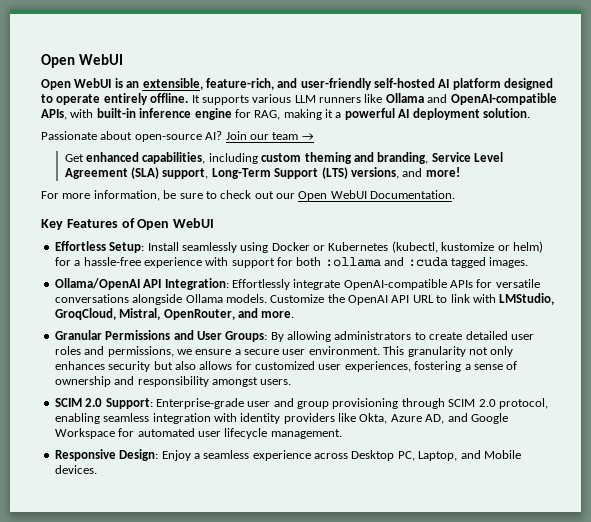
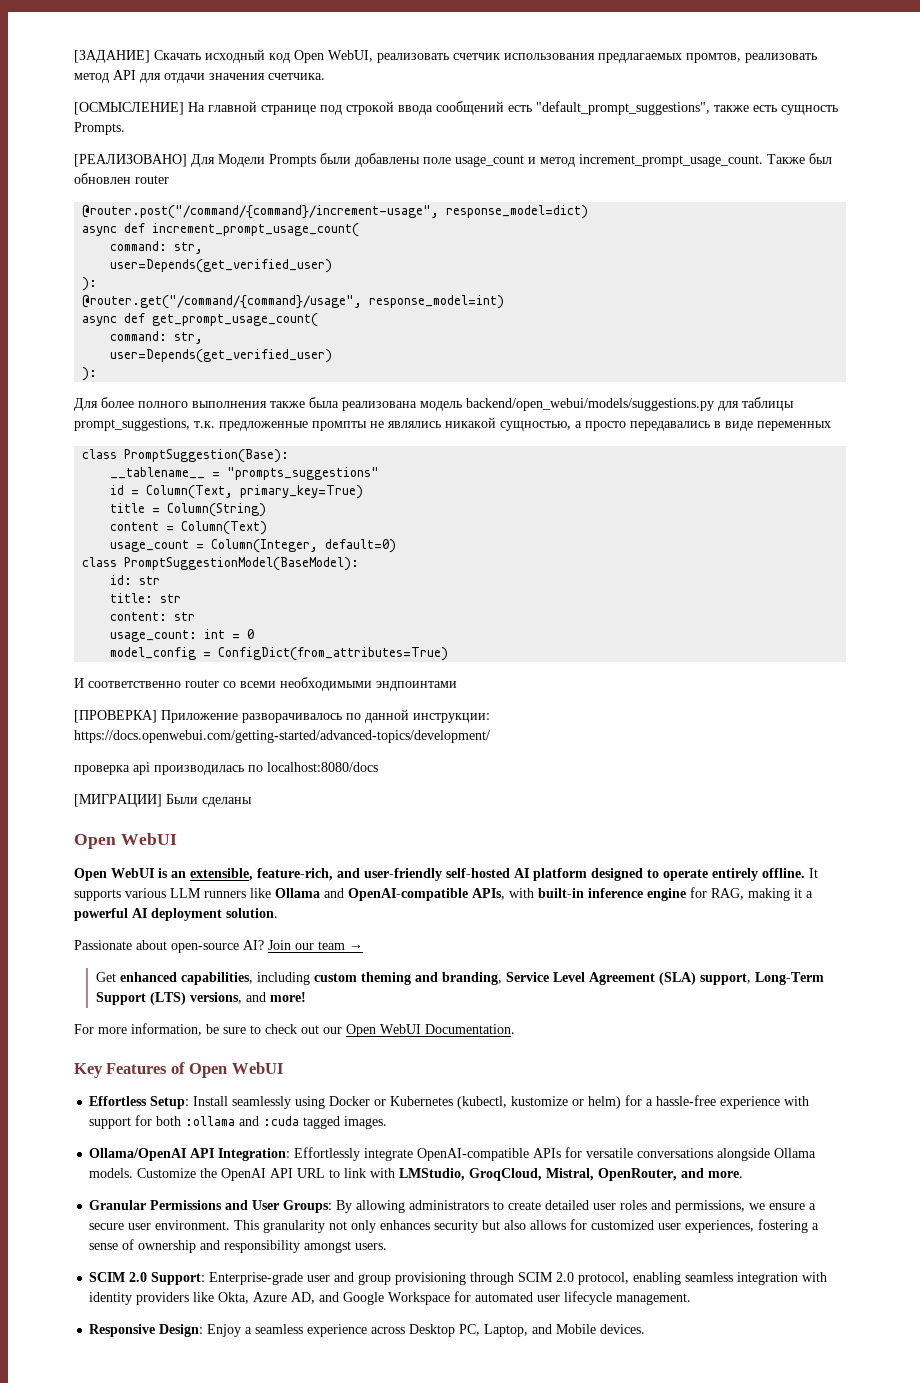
+ [ЗАДАНИЕ] Скачать исходный код Open WebUI, реализовать счетчик использования предлагаемых промтов, реализовать метод API для отдачи значения счетчика.
+ [ОСМЫСЛЕНИЕ] На главной странице под строкой ввода сообщений есть "default_prompt_suggestions", также есть сущность Prompts.
+ [РЕАЛИЗОВАНО] Для Модели Prompts были добавлены поле usage_count и метод increment_prompt_usage_count. Также был обновлен router
+ @router.post("/command/{command}/increment-usage", response_model=dict)
+ async def increment_prompt_usage_count(
+ command: str,
+ user=Depends(get_verified_user)
+ ):
+ @router.get("/command/{command}/usage", response_model=int)
+ async def get_prompt_usage_count(
+ command: str,
+ user=Depends(get_verified_user)
+ ):
+ Для более полного выполнения также была реализована модель backend/open_webui/models/suggestions.py для таблицы prompt_suggestions, т.к. предложенные промпты не являлись никакой сущностью, а просто передавались в виде переменных
+ class PromptSuggestion(Base):
+ __tablename__ = "prompts_suggestions"
+ id = Column(Text, primary_key=True)
+ title = Column(String)
+ content = Column(Text)
+ usage_count = Column(Integer, default=0)
+ class PromptSuggestionModel(BaseModel):
+ id: str
+ title: str
+ content: str
+ usage_count: int = 0
+ model_config = ConfigDict(from_attributes=True)
+ И соответственно router со всеми необходимыми эндпоинтами
+ [ПРОВЕРКА] Приложение разворачивалось по данной инструкции: https://docs.openwebui.com/getting-started/advanced-topics/development/
+ проверка api производилась по localhost:8080/docs
+ [МИГРАЦИИ] Были сделаны

